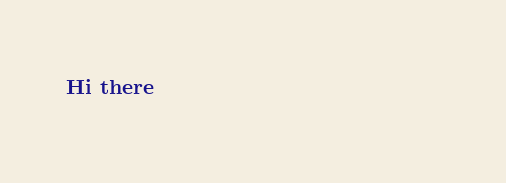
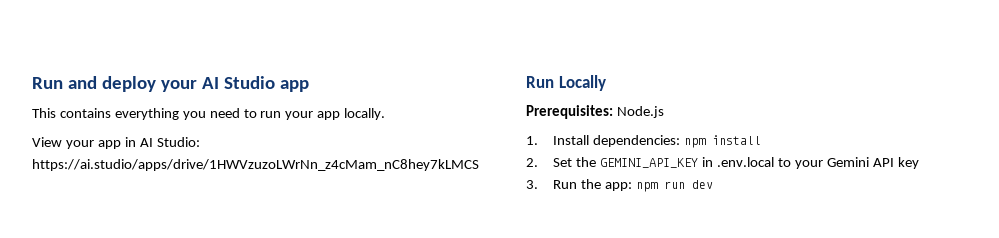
- Hi there
+ Run and deploy your AI Studio app
+ This contains everything you need to run your app locally.
+ View your app in AI Studio: https://ai.studio/apps/drive/1HWVzuzoLWrNn_z4cMam_nC8hey7kLMCS
+ Run Locally
+ Prerequisites: Node.js
+ 1. Install dependencies: npm install
+ 2. Set the GEMINI_API_KEY in .env.local to your Gemini API key
+ 3. Run the app: npm run dev

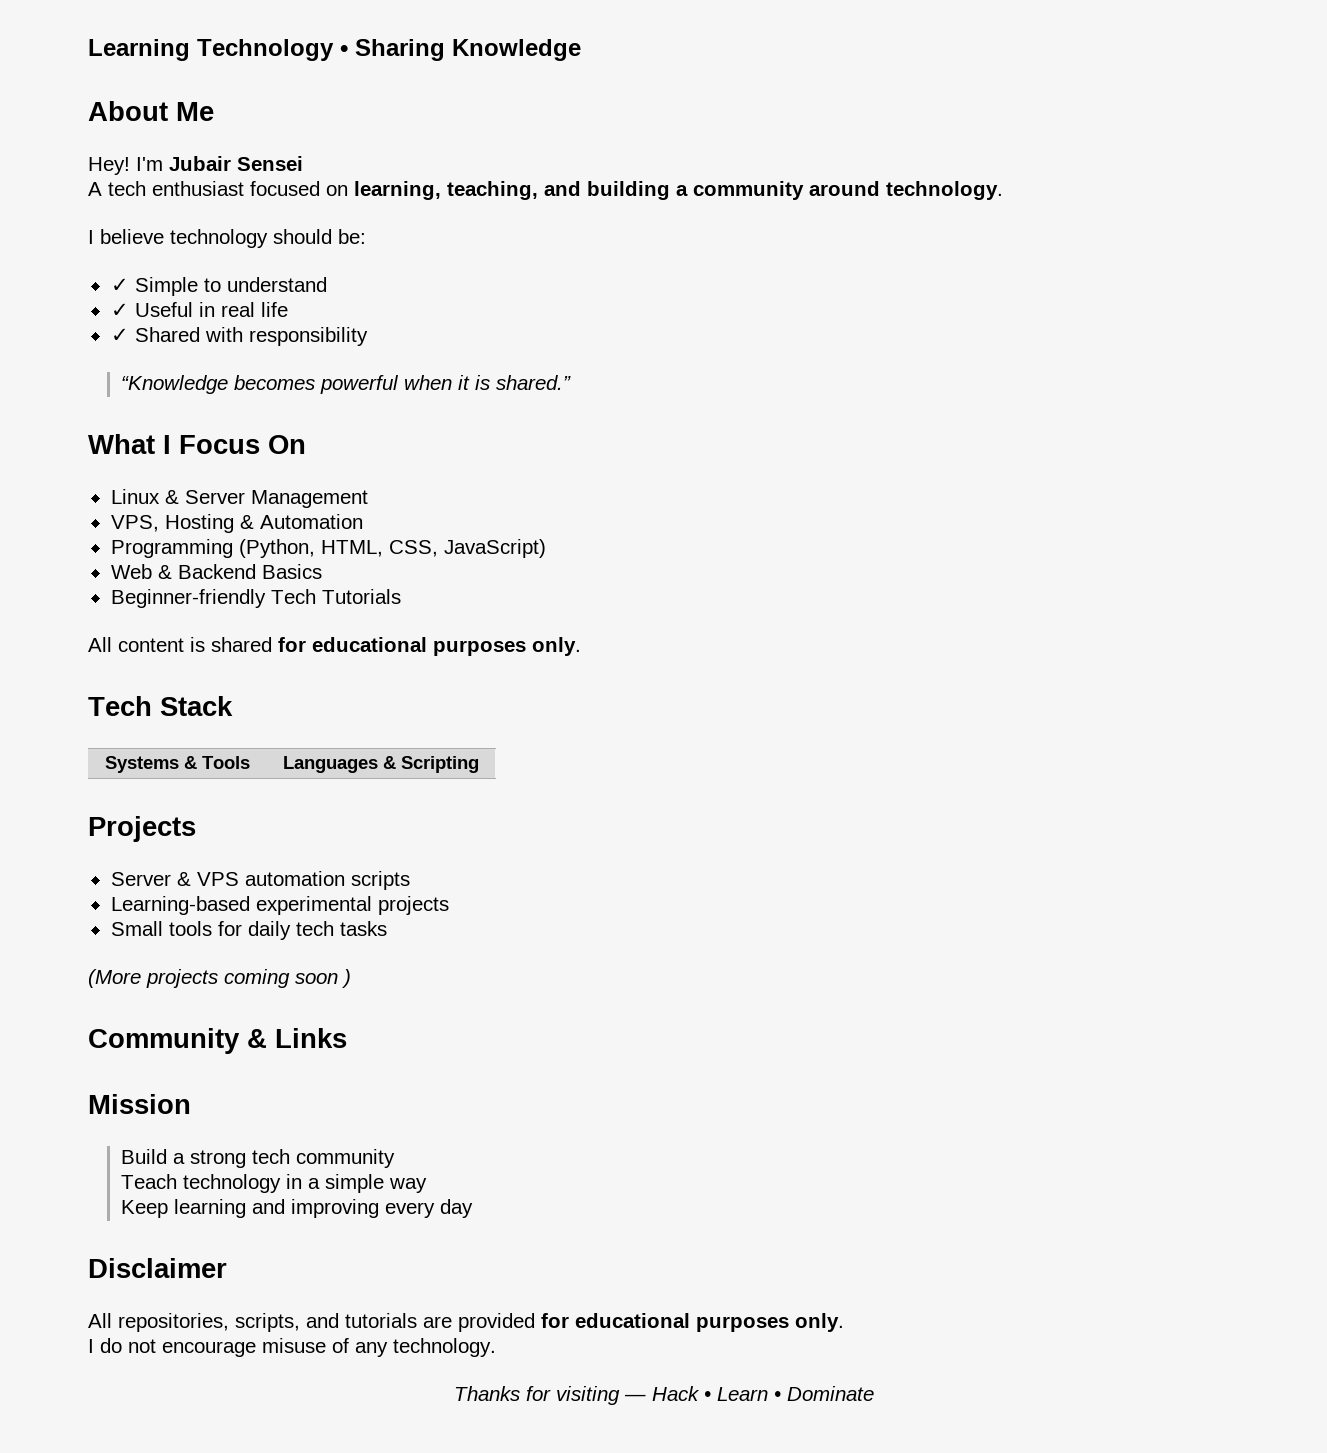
- Run and deploy your AI Studio app
- This contains everything you need to run your app locally.
- View your app in AI Studio: https://ai.studio/apps/drive/1HWVzuzoLWrNn_z4cMam_nC8hey7kLMCS
- Run Locally
- Prerequisites: Node.js
- 1. Install dependencies: npm install
- 2. Set the GEMINI_API_KEY in .env.local to your Gemini API key
- 3. Run the app: npm run dev
+ Learning Technology • Sharing Knowledge
+ About Me
+ Hey! I'm Jubair Sensei
+ A tech enthusiast focused on learning, teaching, and building a community around technology.
+ I believe technology should be:
+ ✓ Simple to understand
+ ✓ Useful in real life
+ ✓ Shared with responsibility
+ “Knowledge becomes powerful when it is shared.”
+ What I Focus On
+ Linux & Server Management
+ VPS, Hosting & Automation
+ Programming (Python, HTML, CSS, JavaScript)
+ Web & Backend Basics
+ Beginner-friendly Tech Tutorials
+ All content is shared for educational purposes only.
+ Tech Stack
+ Systems & Tools | Languages & Scripting
+ Projects
+ Server & VPS automation scripts
+ Learning-based experimental projects
+ Small tools for daily tech tasks
+ (More projects coming soon )
+ Community & Links
+ Mission
+ Build a strong tech community
+ Teach technology in a simple way
+ Keep learning and improving every day
+ Disclaimer
+ All repositories, scripts, and tutorials are provided for educational purposes only.
+ I do not encourage misuse of any technology.
+ Thanks for visiting — Hack • Learn • Dominate

